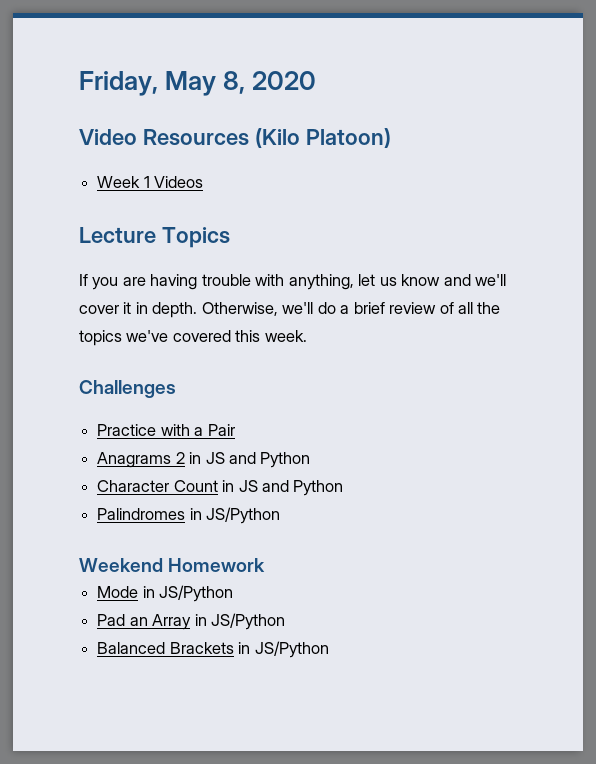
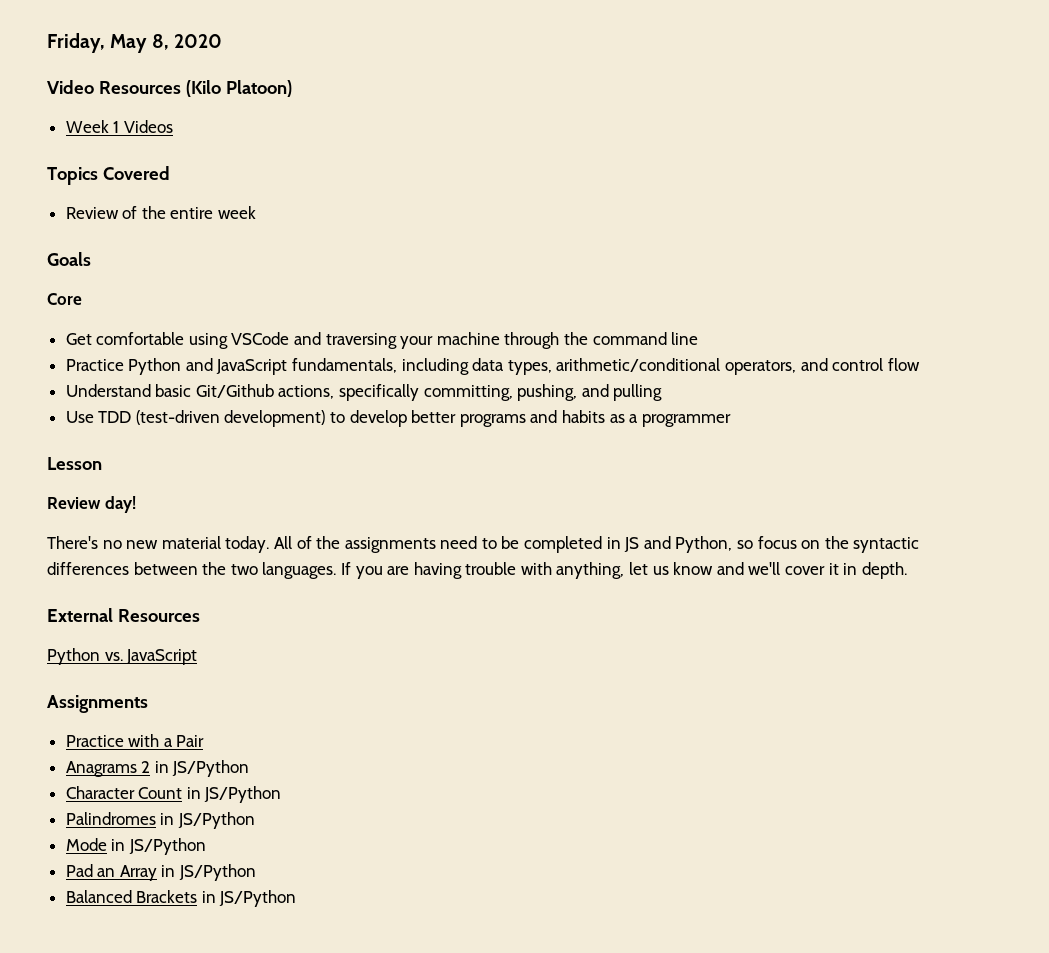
- Lecture Topics
- If you are having trouble with anything, let us know and we'll cover it in depth. Otherwise, we'll do a brief review of all the topics we've covered this week.
- Challenges
+ Topics Covered
+ Review of the entire week
+ Goals
+ Core
+ Get comfortable using VSCode and traversing your machine through the command line
+ Practice Python and JavaScript fundamentals, including data types, arithmetic/conditional operators, and control flow
+ Understand basic Git/Github actions, specifically committing, pushing, and pulling
+ Use TDD (test-driven development) to develop better programs and habits as a programmer
+ Lesson
+ Review day!
+ There's no new material today. All of the assignments need to be completed in JS and Python, so focus on the syntactic differences between the two languages. If you are having trouble with anything, let us know and we'll cover it in depth.
+ External Resources
+ Python vs. JavaScript
+ Assignments
- Anagrams 2 in JS and Python
+ Anagrams 2 in JS/Python
- Character Count in JS and Python
+ Character Count in JS/Python
- Weekend Homework

